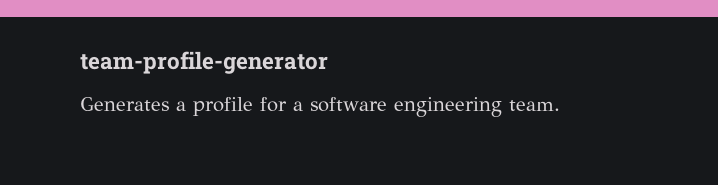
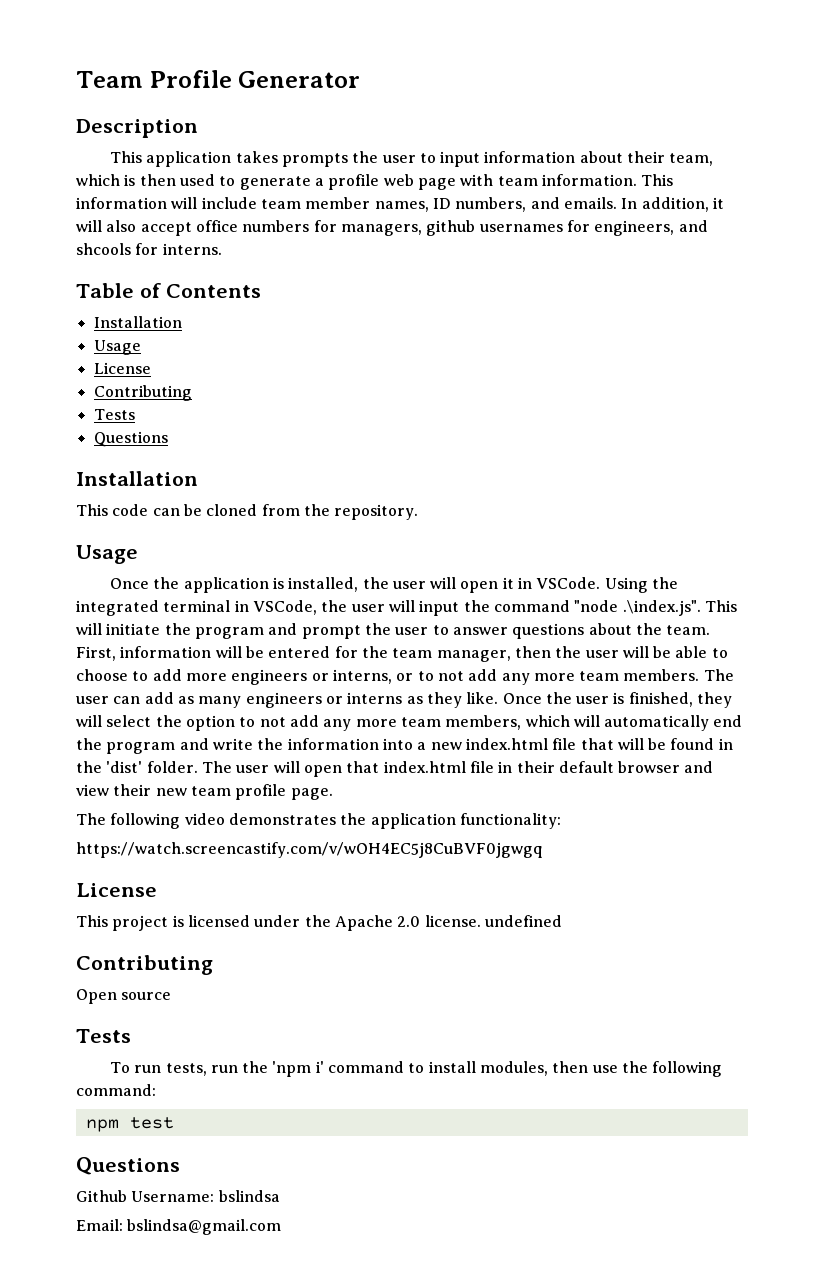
- team-profile-generator
- Generates a profile for a software engineering team.
+ Team Profile Generator
+ Description
+ This application takes prompts the user to input information about their team, which is then used to generate a profile web page with team information. This information will include team member names, ID numbers, and emails. In addition, it will also accept office numbers for managers, github usernames for engineers, and shcools for interns.
+ Table of Contents
+ Installation
+ Usage
+ License
+ Contributing
+ Tests
+ Questions
+ Installation
+ This code can be cloned from the repository.
+ Usage
+ Once the application is installed, the user will open it in VSCode. Using the integrated terminal in VSCode, the user will input the command "node .\index.js". This will initiate the program and prompt the user to answer questions about the team. First, information will be entered for the team manager, then the user will be able to choose to add more engineers or interns, or to not add any more team members. The user can add as many engineers or interns as they like. Once the user is finished, they will select the option to not add any more team members, which will automatically end the program and write the information into a new index.html file that will be found in the 'dist' folder. The user will open that index.html file in their default browser and view their new team profile page.
+ The following video demonstrates the application functionality:
+ https://watch.screencastify.com/v/wOH4EC5j8CuBVF0jgwgq
+ License
+ This project is licensed under the Apache 2.0 license. undefined
+ Contributing
+ Open source
+ Tests
+ To run tests, run the 'npm i' command to install modules, then use the following command:
+ npm test
+ Questions
+ Github Username: bslindsa
+ Email: bslindsa@gmail.com

